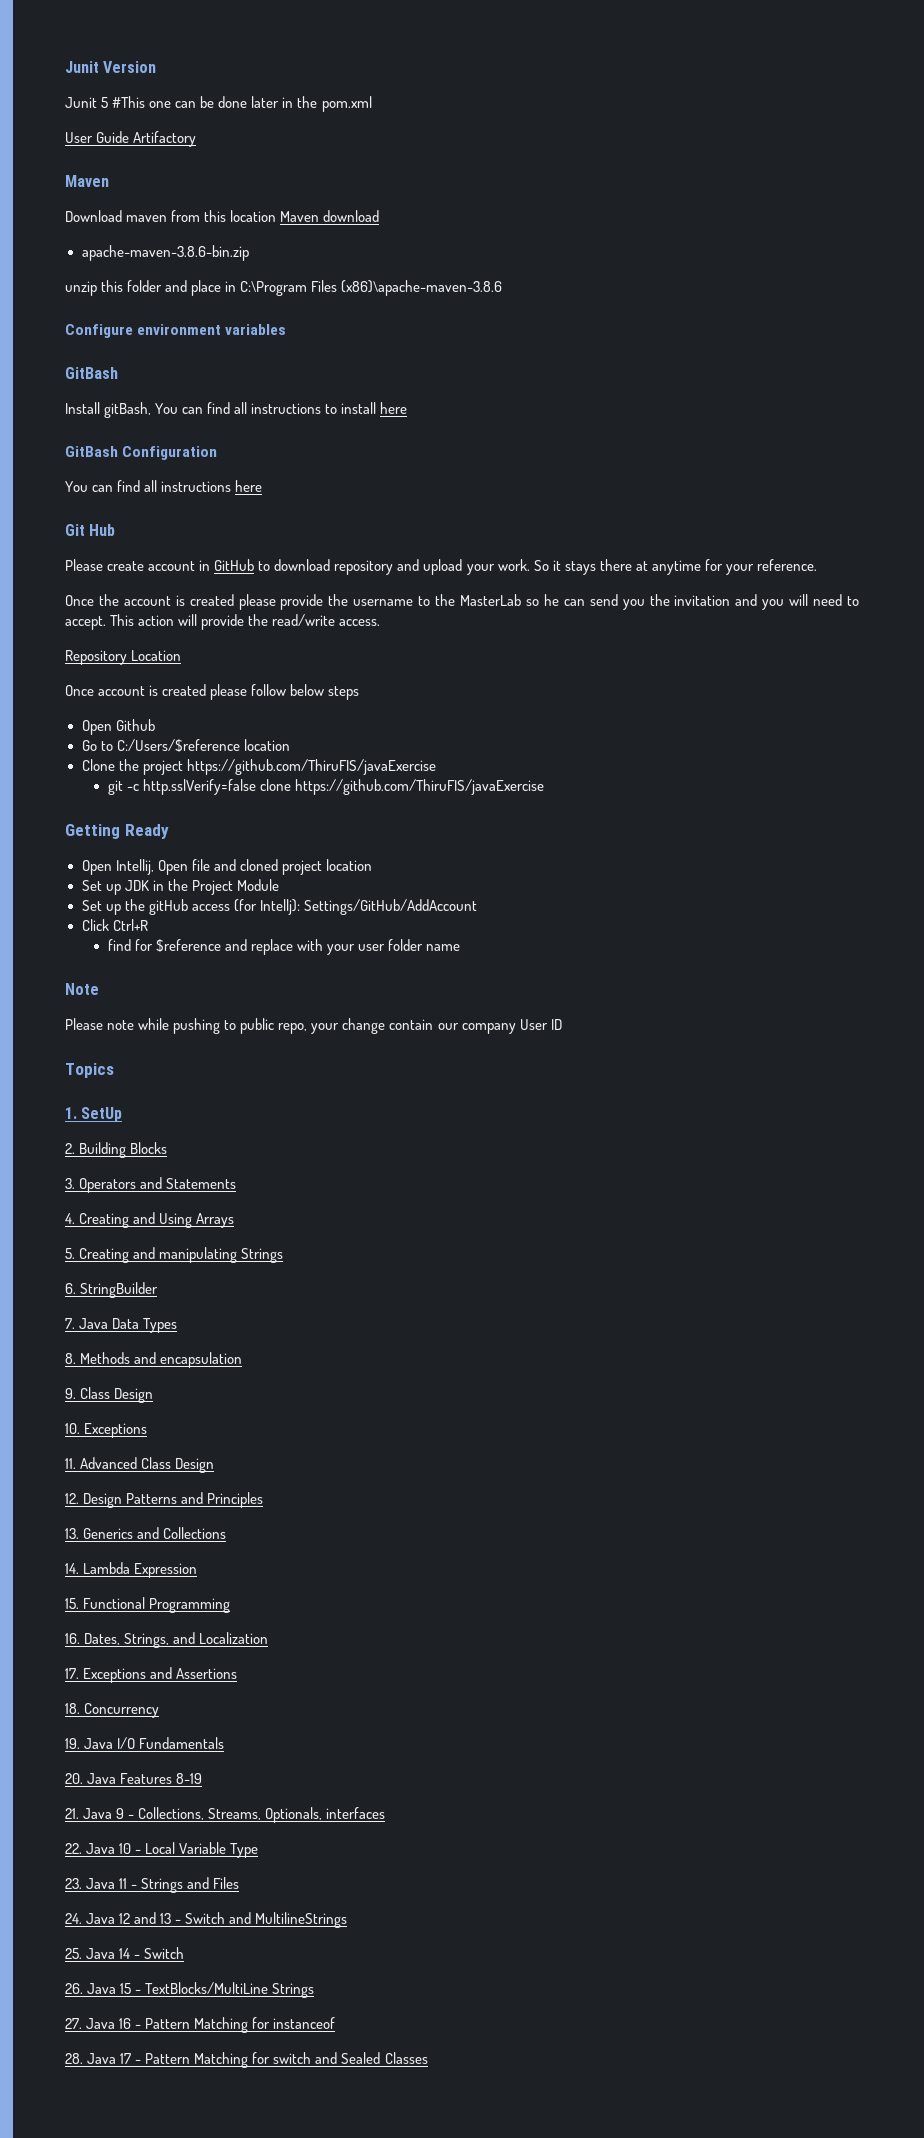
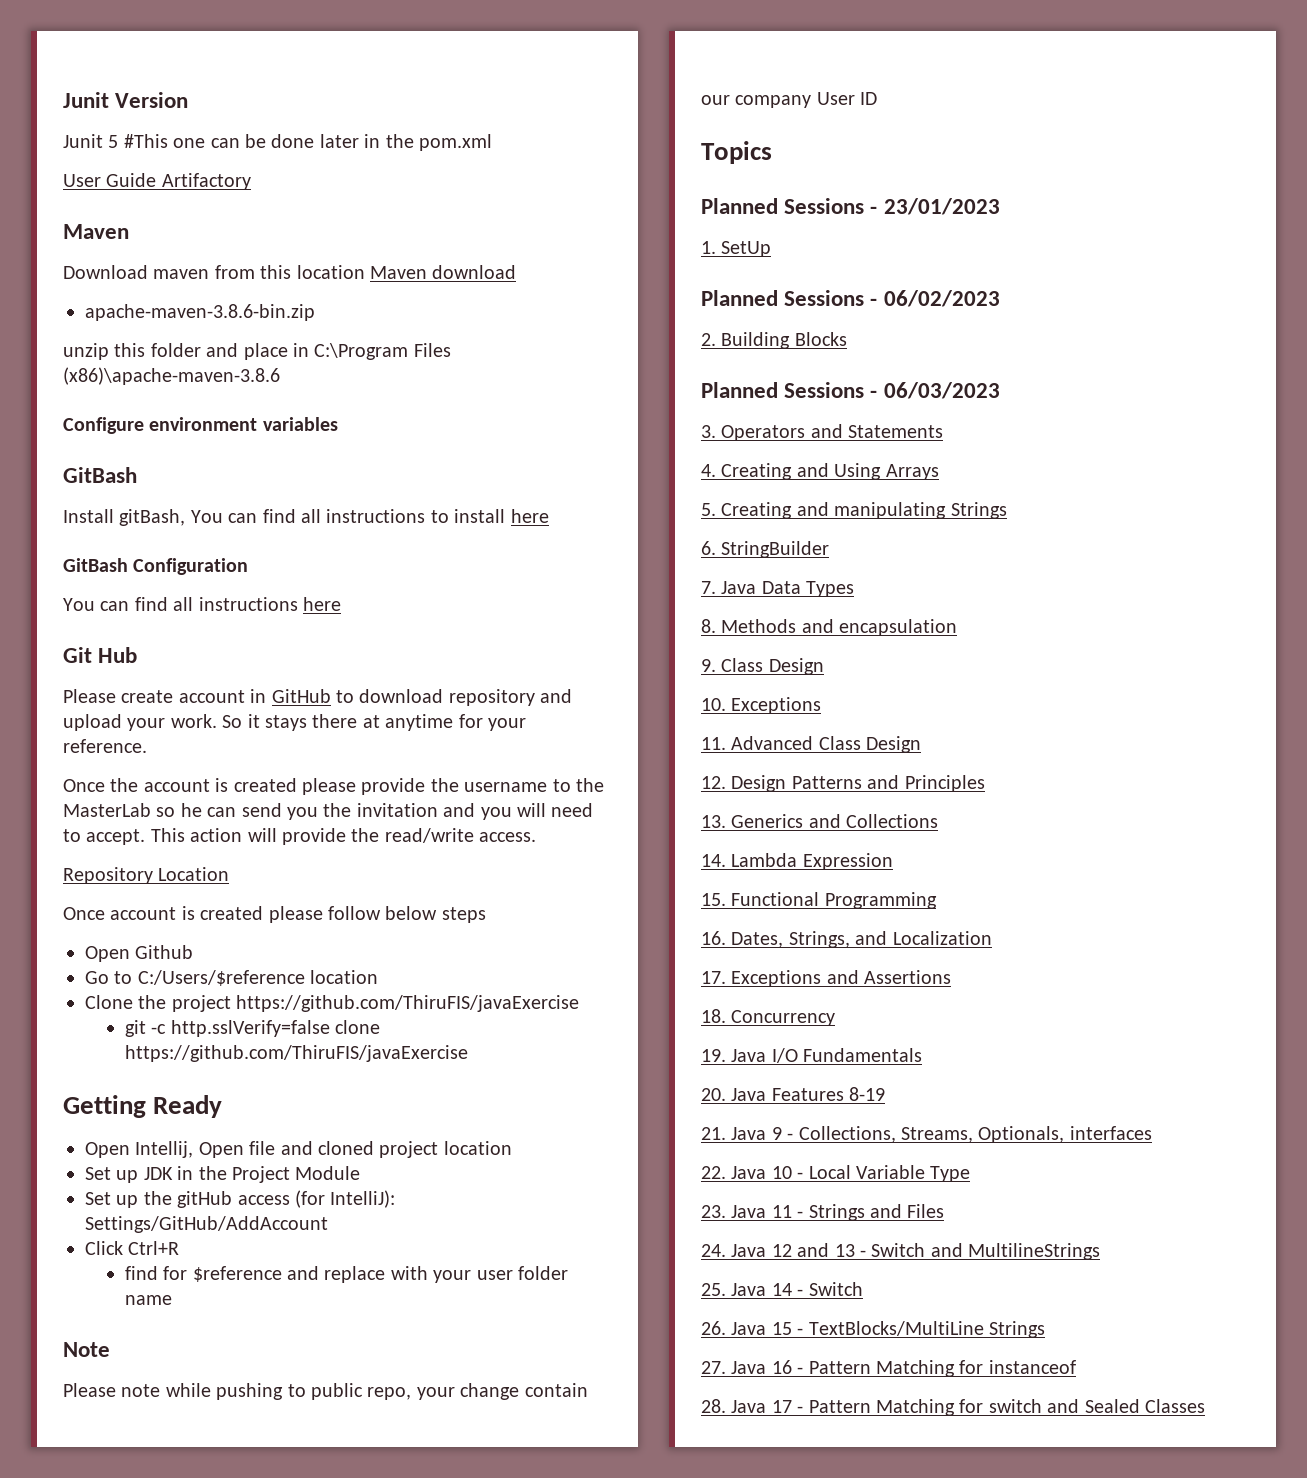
- Set up the gitHub access (for Intellj): Settings/GitHub/AddAccount
+ Set up the gitHub access (for IntelliJ): Settings/GitHub/AddAccount
+ Planned Sessions - 23/01/2023
  1. SetUp
+ Planned Sessions - 06/02/2023
+ Planned Sessions - 06/03/2023

